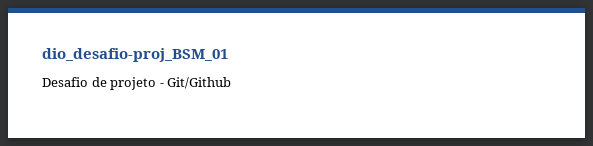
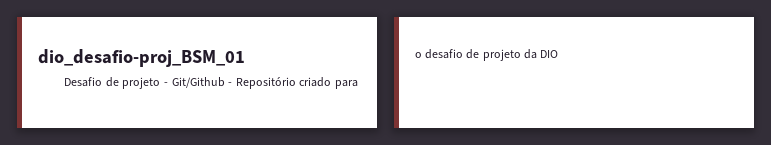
- Desafio de projeto - Git/Github
+ Desafio de projeto - Git/Github - Repositório criado para o desafio de projeto da DIO

